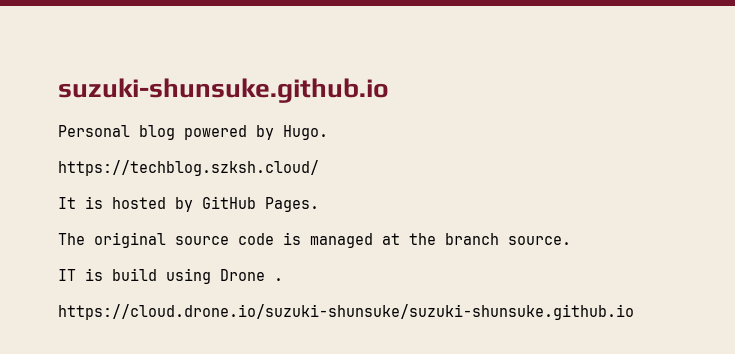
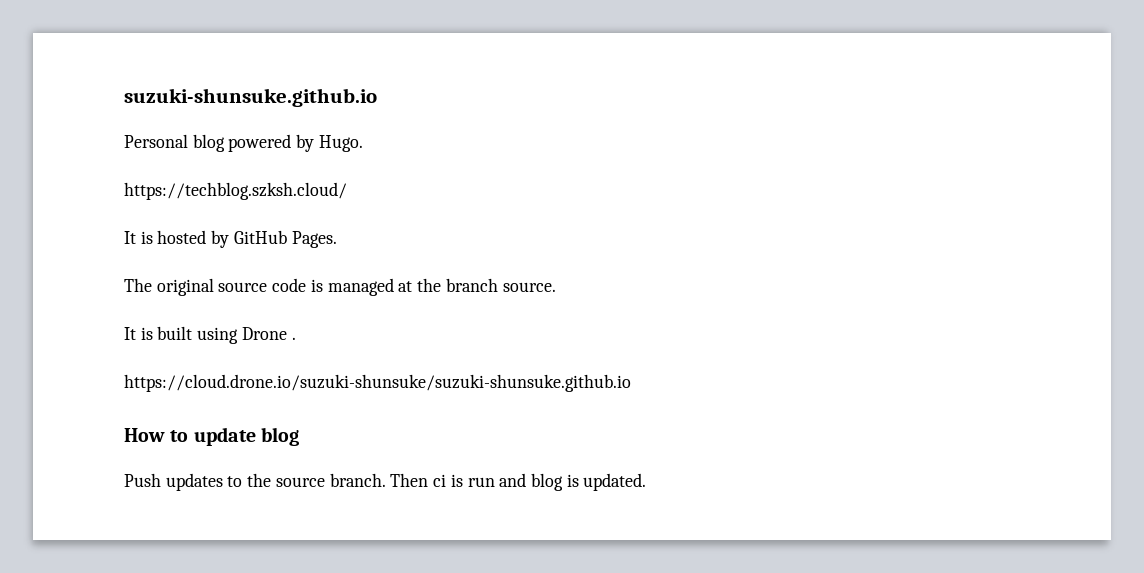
- IT is build using Drone .
+ It is built using Drone .
+ How to update blog
+ Push updates to the source branch. Then ci is run and blog is updated.

